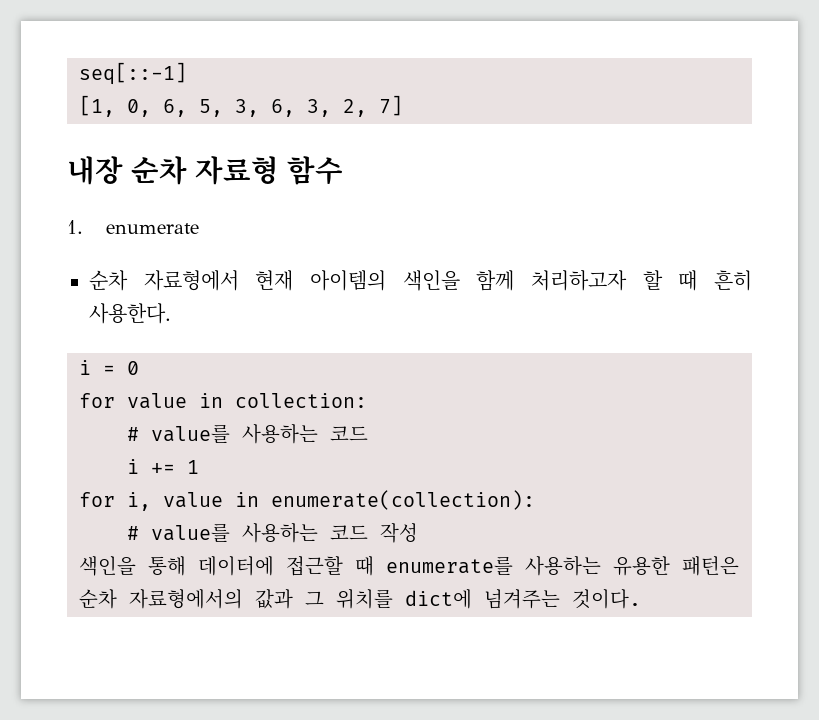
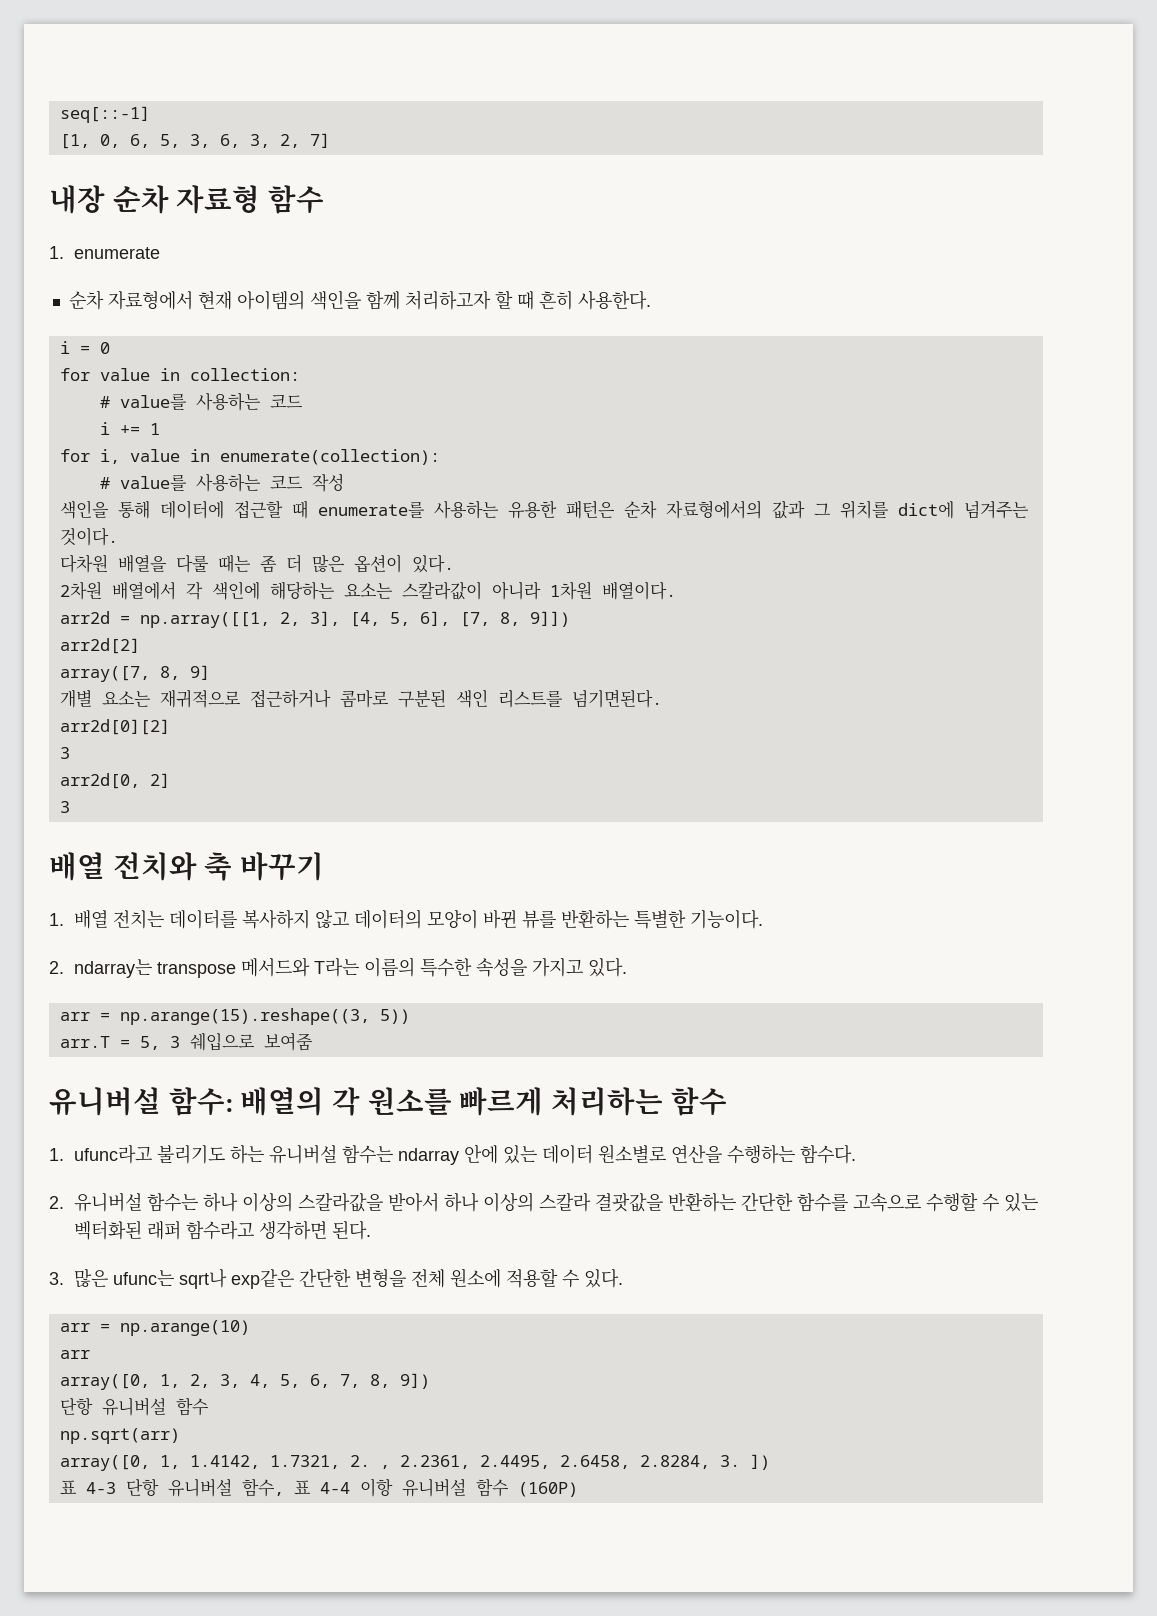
+ 다차원 배열을 다룰 때는 좀 더 많은 옵션이 있다.
+ 2차원 배열에서 각 색인에 해당하는 요소는 스칼라값이 아니라 1차원 배열이다.
+ arr2d = np.array([[1, 2, 3], [4, 5, 6], [7, 8, 9]])
+ arr2d[2]
+ array([7, 8, 9]
+ 개별 요소는 재귀적으로 접근하거나 콤마로 구분된 색인 리스트를 넘기면된다.
+ arr2d[0][2]
+ 3
+ arr2d[0, 2]
+ 3
+ 배열 전치와 축 바꾸기
+ 1. 배열 전치는 데이터를 복사하지 않고 데이터의 모양이 바뀐 뷰를 반환하는 특별한 기능이다.
+ 2. ndarray는 transpose 메서드와 T라는 이름의 특수한 속성을 가지고 있다.
+ arr = np.arange(15).reshape((3, 5))
+ arr.T = 5, 3 쉐입으로 보여줌
+ 유니버설 함수: 배열의 각 원소를 빠르게 처리하는 함수
+ 1. ufunc라고 불리기도 하는 유니버설 함수는 ndarray 안에 있는 데이터 원소별로 연산을 수행하는 함수다.
+ 2. 유니버설 함수는 하나 이상의 스칼라값을 받아서 하나 이상의 스칼라 결괏값을 반환하는 간단한 함수를 고속으로 수행할 수 있는 벡터화된 래퍼 함수라고 생각하면 된다.
+ 3. 많은 ufunc는 sqrt나 exp같은 간단한 변형을 전체 원소에 적용할 수 있다.
+ arr = np.arange(10)
+ arr
+ array([0, 1, 2, 3, 4, 5, 6, 7, 8, 9])
+ 단항 유니버설 함수
+ np.sqrt(arr)
+ array([0, 1, 1.4142, 1.7321, 2. , 2.2361, 2.4495, 2.6458, 2.8284, 3. ])
+ 표 4-3 단항 유니버설 함수, 표 4-4 이항 유니버설 함수 (160P)

